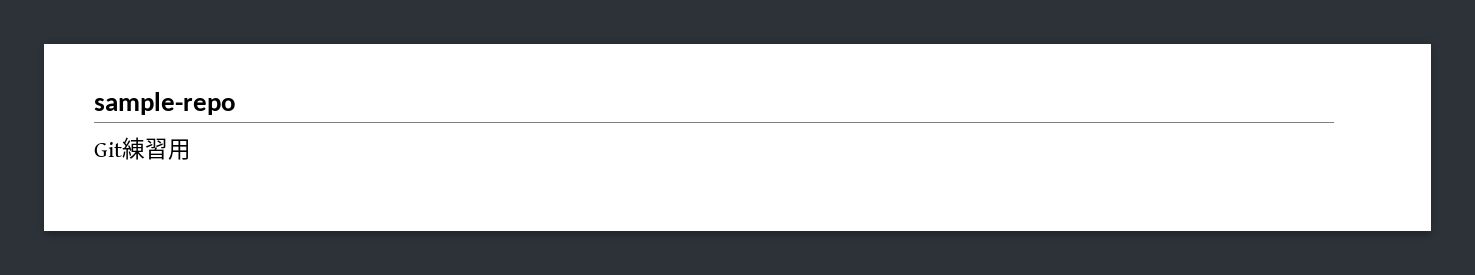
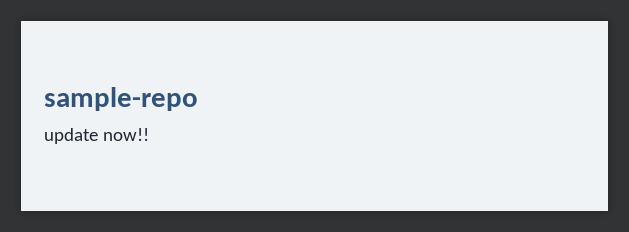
- Git練習用
+ update now!!

